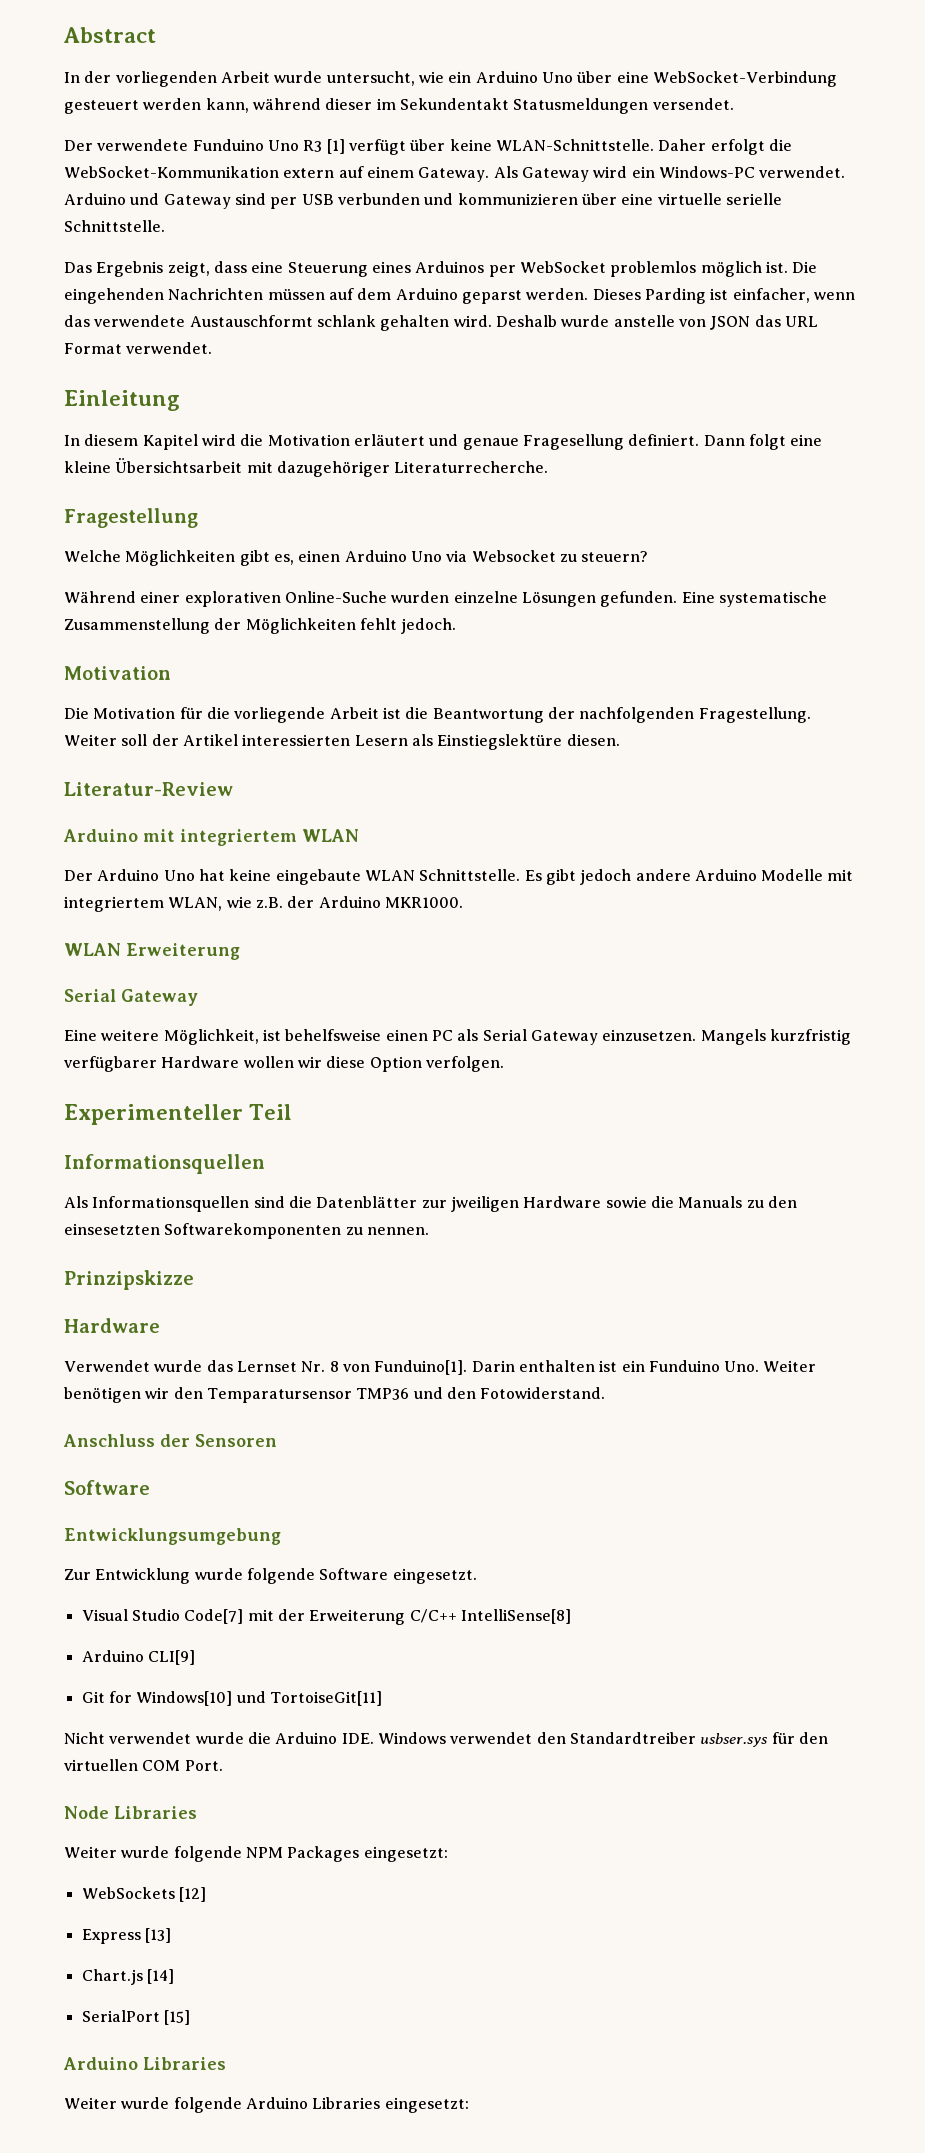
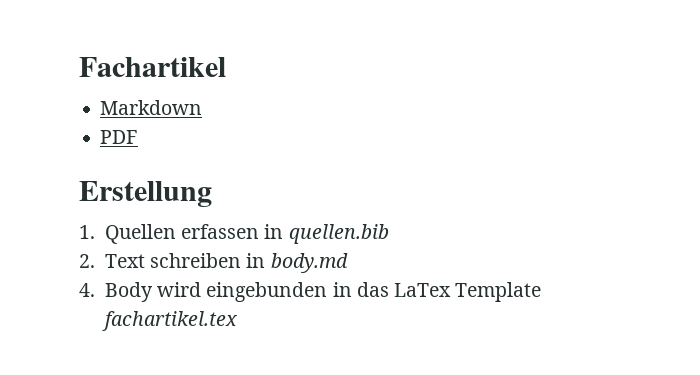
- Abstract
- In der vorliegenden Arbeit wurde untersucht, wie ein Arduino Uno über eine WebSocket-Verbindung gesteuert werden kann, während dieser im Sekundentakt Statusmeldungen versendet.
- Der verwendete Funduino Uno R3 [1] verfügt über keine WLAN-Schnittstelle. Daher erfolgt die WebSocket-Kommunikation extern auf einem Gateway. Als Gateway wird ein Windows-PC verwendet. Arduino und Gateway sind per USB verbunden und kommunizieren über eine virtuelle serielle Schnittstelle.
- Das Ergebnis zeigt, dass eine Steuerung eines Arduinos per WebSocket problemlos möglich ist. Die eingehenden Nachrichten müssen auf dem Arduino geparst werden. Dieses Parding ist einfacher, wenn das verwendete Austauschformt schlank gehalten wird. Deshalb wurde anstelle von JSON das URL Format verwendet.
- Einleitung
- In diesem Kapitel wird die Motivation erläutert und genaue Fragesellung definiert. Dann folgt eine kleine Übersichtsarbeit mit dazugehöriger Literaturrecherche.
- Fragestellung
- Welche Möglichkeiten gibt es, einen Arduino Uno via Websocket zu steuern?
- Während einer explorativen Online-Suche wurden einzelne Lösungen gefunden. Eine systematische Zusammenstellung der Möglichkeiten fehlt jedoch.
- Motivation
- Die Motivation für die vorliegende Arbeit ist die Beantwortung der nachfolgenden Fragestellung. Weiter soll der Artikel interessierten Lesern als Einstiegslektüre diesen.
- Literatur-Review
- Arduino mit integriertem WLAN
- Der Arduino Uno hat keine eingebaute WLAN Schnittstelle. Es gibt jedoch andere Arduino Modelle mit integriertem WLAN, wie z.B. der Arduino MKR1000.
- WLAN Erweiterung
- Serial Gateway
- Eine weitere Möglichkeit, ist behelfsweise einen PC als Serial Gateway einzusetzen. Mangels kurzfristig verfügbarer Hardware wollen wir diese Option verfolgen.
- Experimenteller Teil
- Informationsquellen
- Als Informationsquellen sind die Datenblätter zur jweiligen Hardware sowie die Manuals zu den einsesetzten Softwarekomponenten zu nennen.
- Prinzipskizze
- Hardware
- Verwendet wurde das Lernset Nr. 8 von Funduino[1]. Darin enthalten ist ein Funduino Uno. Weiter benötigen wir den Temparatursensor TMP36 und den Fotowiderstand.
- Anschluss der Sensoren
- Software
- Entwicklungsumgebung
- Zur Entwicklung wurde folgende Software eingesetzt.
- Visual Studio Code[7] mit der Erweiterung C/C++ IntelliSense[8]
- Arduino CLI[9]
- Git for Windows[10] und TortoiseGit[11]
- Nicht verwendet wurde die Arduino IDE. Windows verwendet den Standardtreiber usbser.sys für den virtuellen COM Port.
- Node Libraries
- Weiter wurde folgende NPM Packages eingesetzt:
- WebSockets [12]
- Express [13]
- Chart.js [14]
- SerialPort [15]
- Arduino Libraries
- Weiter wurde folgende Arduino Libraries eingesetzt:
+ Fachartikel
+ Markdown
+ PDF
+ Erstellung
+ 1. Quellen erfassen in quellen.bib
+ 2. Text schreiben in body.md
+ 4. Body wird eingebunden in das LaTex Template fachartikel.tex

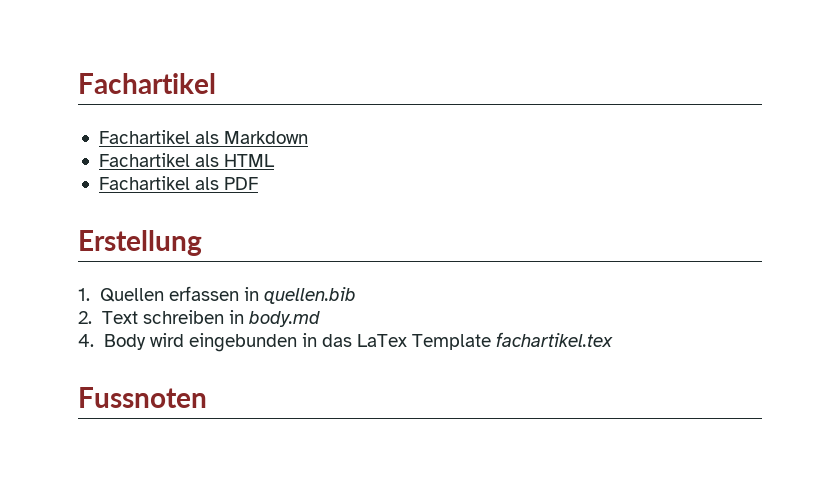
- Markdown
+ Fachartikel als Markdown
- PDF
+ Fachartikel als HTML
+ Fachartikel als PDF
+ Fussnoten

